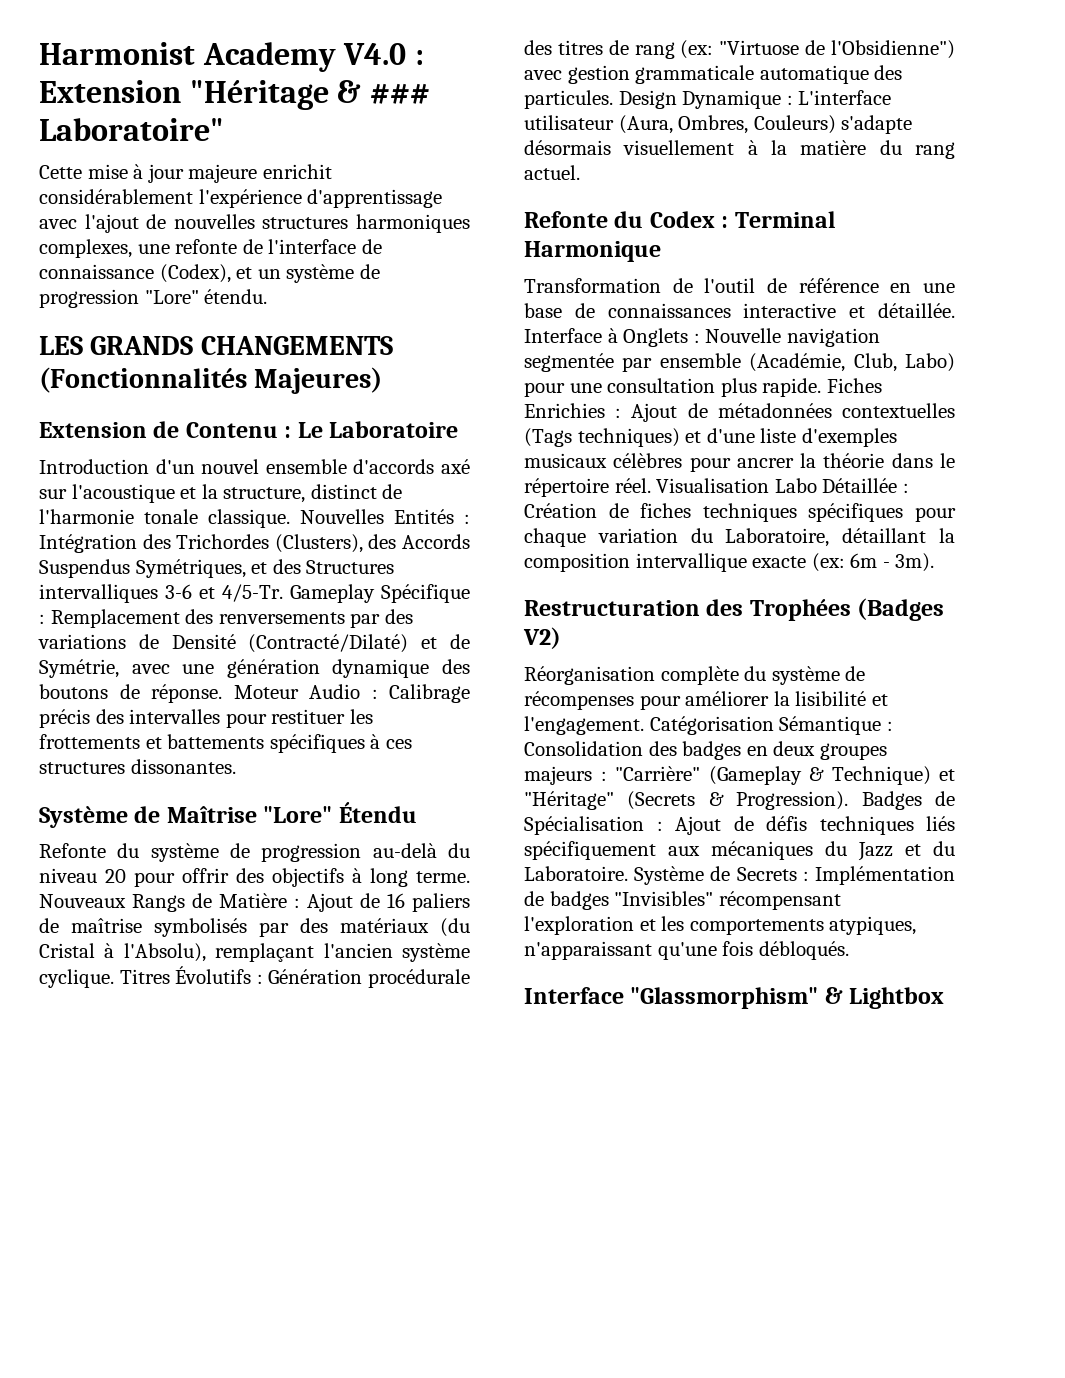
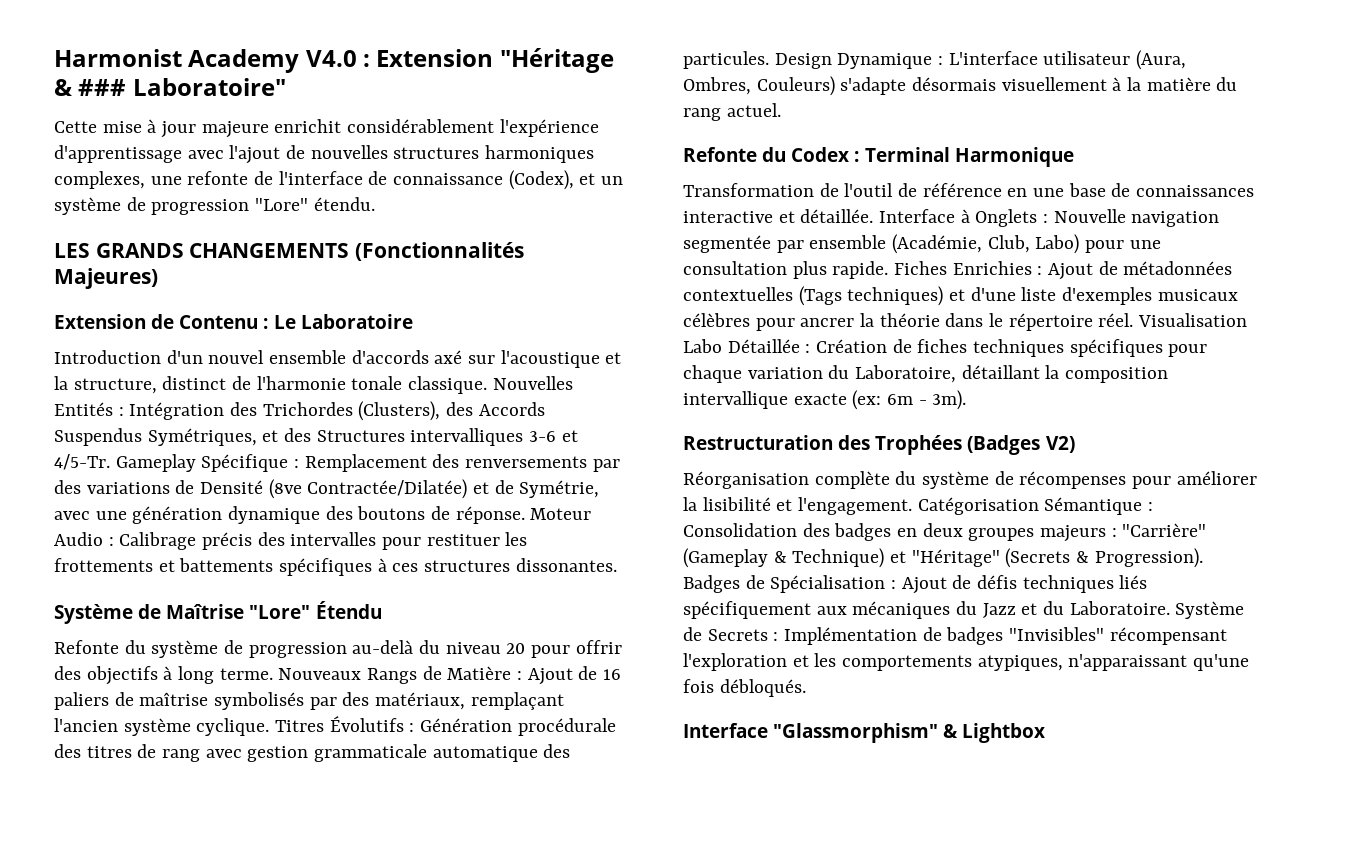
- Gameplay Spécifique : Remplacement des renversements par des variations de Densité (Contracté/Dilaté) et de Symétrie, avec une génération dynamique des boutons de réponse.
+ Gameplay Spécifique : Remplacement des renversements par des variations de Densité (8ve Contractée/Dilatée) et de Symétrie, avec une génération dynamique des boutons de réponse.
- Nouveaux Rangs de Matière : Ajout de 16 paliers de maîtrise symbolisés par des matériaux (du Cristal à l'Absolu), remplaçant l'ancien système cyclique.
+ Nouveaux Rangs de Matière : Ajout de 16 paliers de maîtrise symbolisés par des matériaux, remplaçant l'ancien système cyclique.
- Titres Évolutifs : Génération procédurale des titres de rang (ex: "Virtuose de l'Obsidienne") avec gestion grammaticale automatique des particules.
+ Titres Évolutifs : Génération procédurale des titres de rang avec gestion grammaticale automatique des particules.

